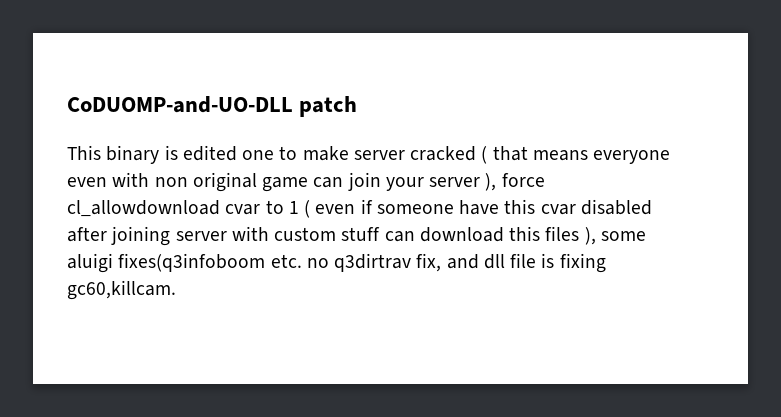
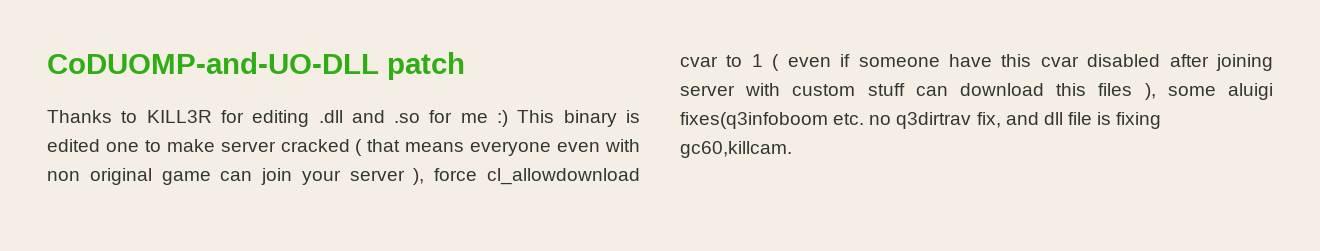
- This binary is edited one to make server cracked ( that means everyone even with non original game can join your server ), force cl_allowdownload cvar to 1 ( even if someone have this cvar disabled after joining server with custom stuff can download this files ), some aluigi fixes(q3infoboom etc. no q3dirtrav fix, and dll file is fixing gc60,killcam.
+ Thanks to KILL3R for editing .dll and .so for me :) This binary is edited one to make server cracked ( that means everyone even with non original game can join your server ), force cl_allowdownload cvar to 1 ( even if someone have this cvar disabled after joining server with custom stuff can download this files ), some aluigi fixes(q3infoboom etc. no q3dirtrav fix, and dll file is fixing gc60,killcam.

